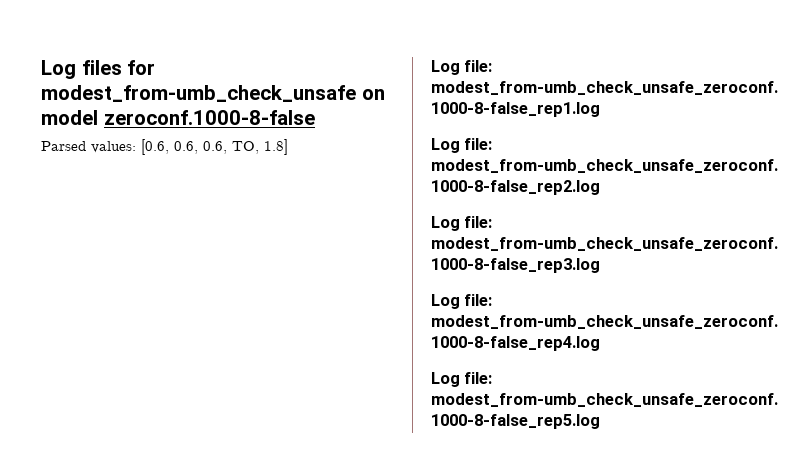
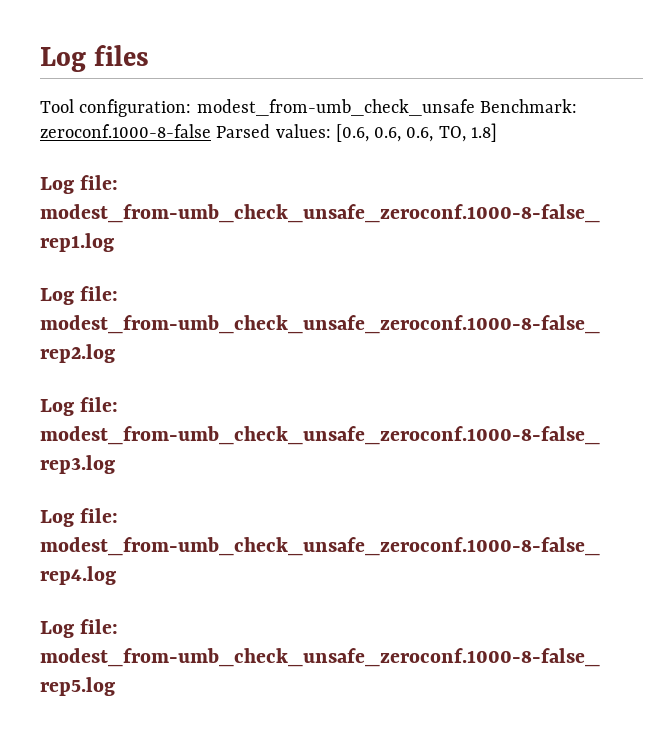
- Log files for modest_from-umb_check_unsafe on model zeroconf.1000-8-false
- Parsed values: [0.6, 0.6, 0.6, TO, 1.8]
+ Log files
+ Tool configuration: modest_from-umb_check_unsafe Benchmark: zeroconf.1000-8-false Parsed values: [0.6, 0.6, 0.6, TO, 1.8]

